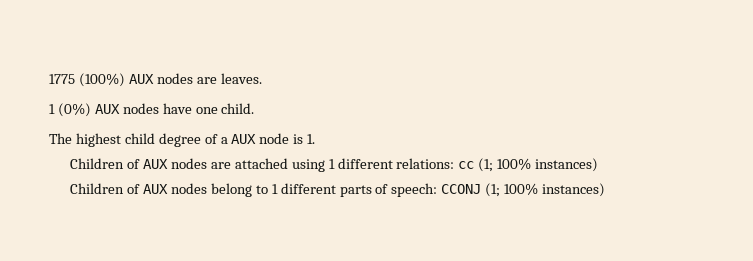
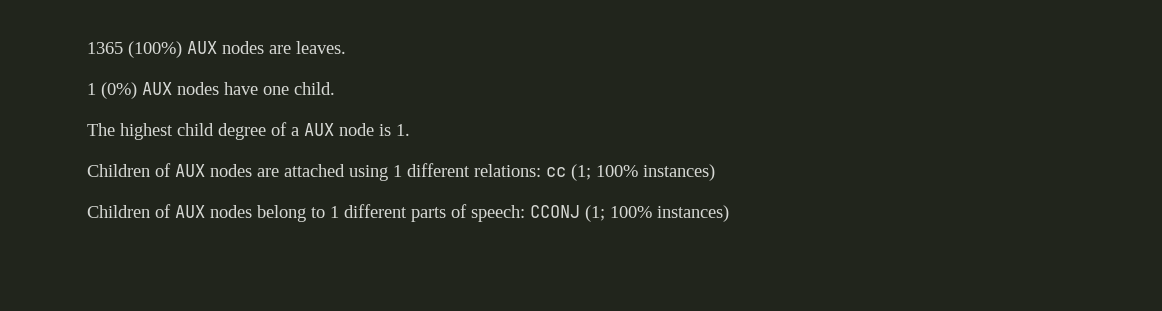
- 1775 (100%) AUX nodes are leaves.
+ 1365 (100%) AUX nodes are leaves.

